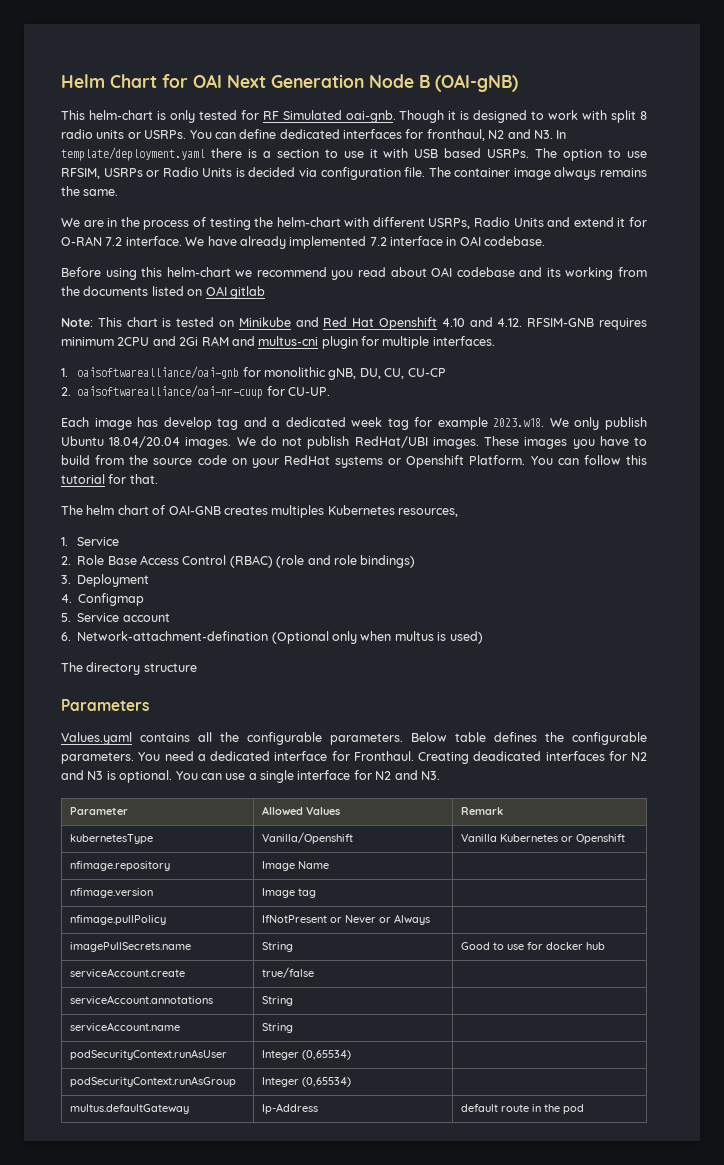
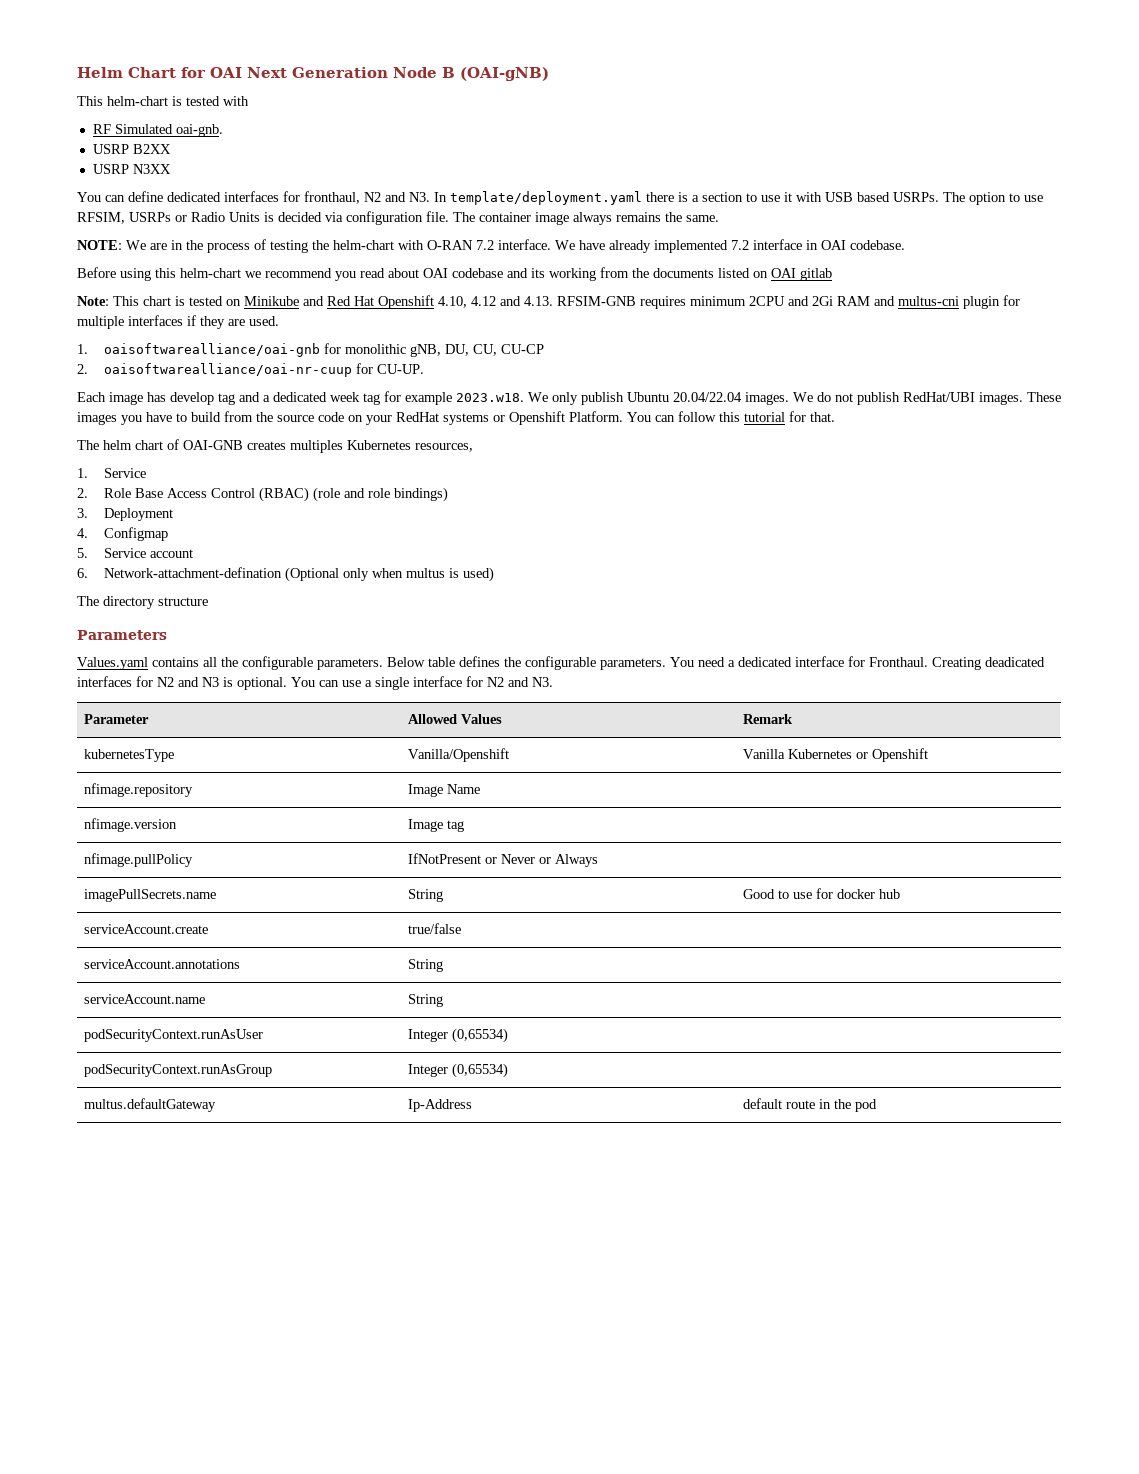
- This helm-chart is only tested for RF Simulated oai-gnb. Though it is designed to work with split 8 radio units or USRPs. You can define dedicated interfaces for fronthaul, N2 and N3. In template/deployment.yaml there is a section to use it with USB based USRPs.
+ This helm-chart is tested with
+ RF Simulated oai-gnb.
+ USRP B2XX
+ USRP N3XX
+ You can define dedicated interfaces for fronthaul, N2 and N3. In template/deployment.yaml there is a section to use it with USB based USRPs.
- We are in the process of testing the helm-chart with different USRPs, Radio Units and extend it for O-RAN 7.2 interface.
+ NOTE: We are in the process of testing the helm-chart with O-RAN 7.2 interface.
- Note: This chart is tested on Minikube and Red Hat Openshift 4.10 and 4.12. RFSIM-GNB requires minimum 2CPU and 2Gi RAM and multus-cni plugin for multiple interfaces.
+ Note: This chart is tested on Minikube and Red Hat Openshift 4.10, 4.12 and 4.13. RFSIM-GNB requires minimum 2CPU and 2Gi RAM and multus-cni plugin for multiple interfaces if they are used.
- Each image has develop tag and a dedicated week tag for example 2023.w18. We only publish Ubuntu 18.04/20.04 images.
+ Each image has develop tag and a dedicated week tag for example 2023.w18. We only publish Ubuntu 20.04/22.04 images.

